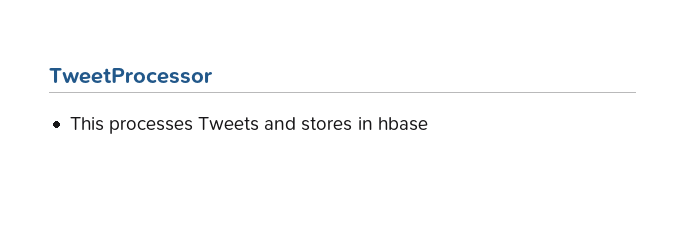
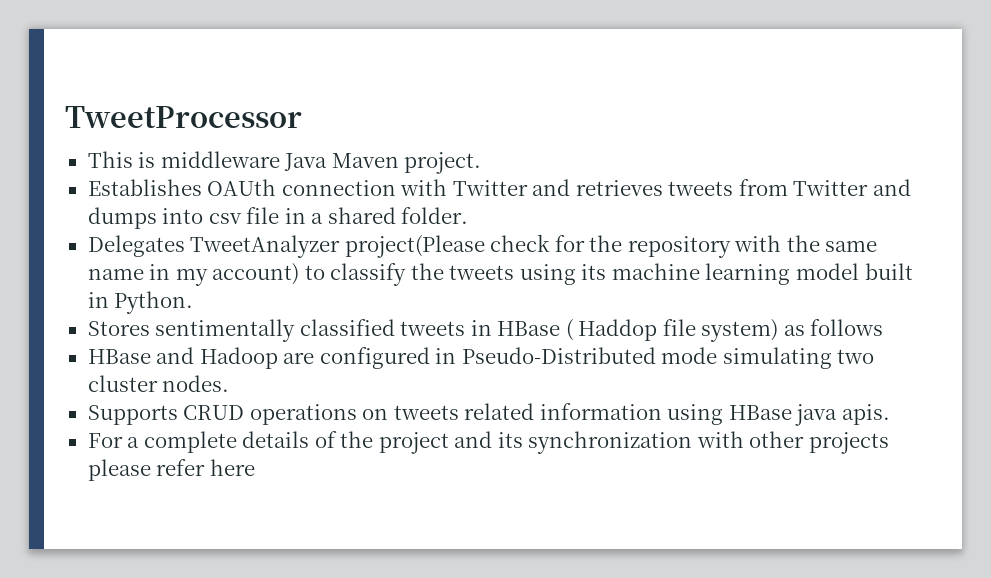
- This processes Tweets and stores in hbase
+ This is middleware Java Maven project.
+ Establishes OAUth connection with Twitter and retrieves tweets from Twitter and dumps into csv file in a shared folder.
+ Delegates TweetAnalyzer project(Please check for the repository with the same name in my account) to classify the tweets using its machine learning model built in Python.
+ Stores sentimentally classified tweets in HBase ( Haddop file system) as follows
+ HBase and Hadoop are configured in Pseudo-Distributed mode simulating two cluster nodes.
+ Supports CRUD operations on tweets related information using HBase java apis.
+ For a complete details of the project and its synchronization with other projects please refer here

